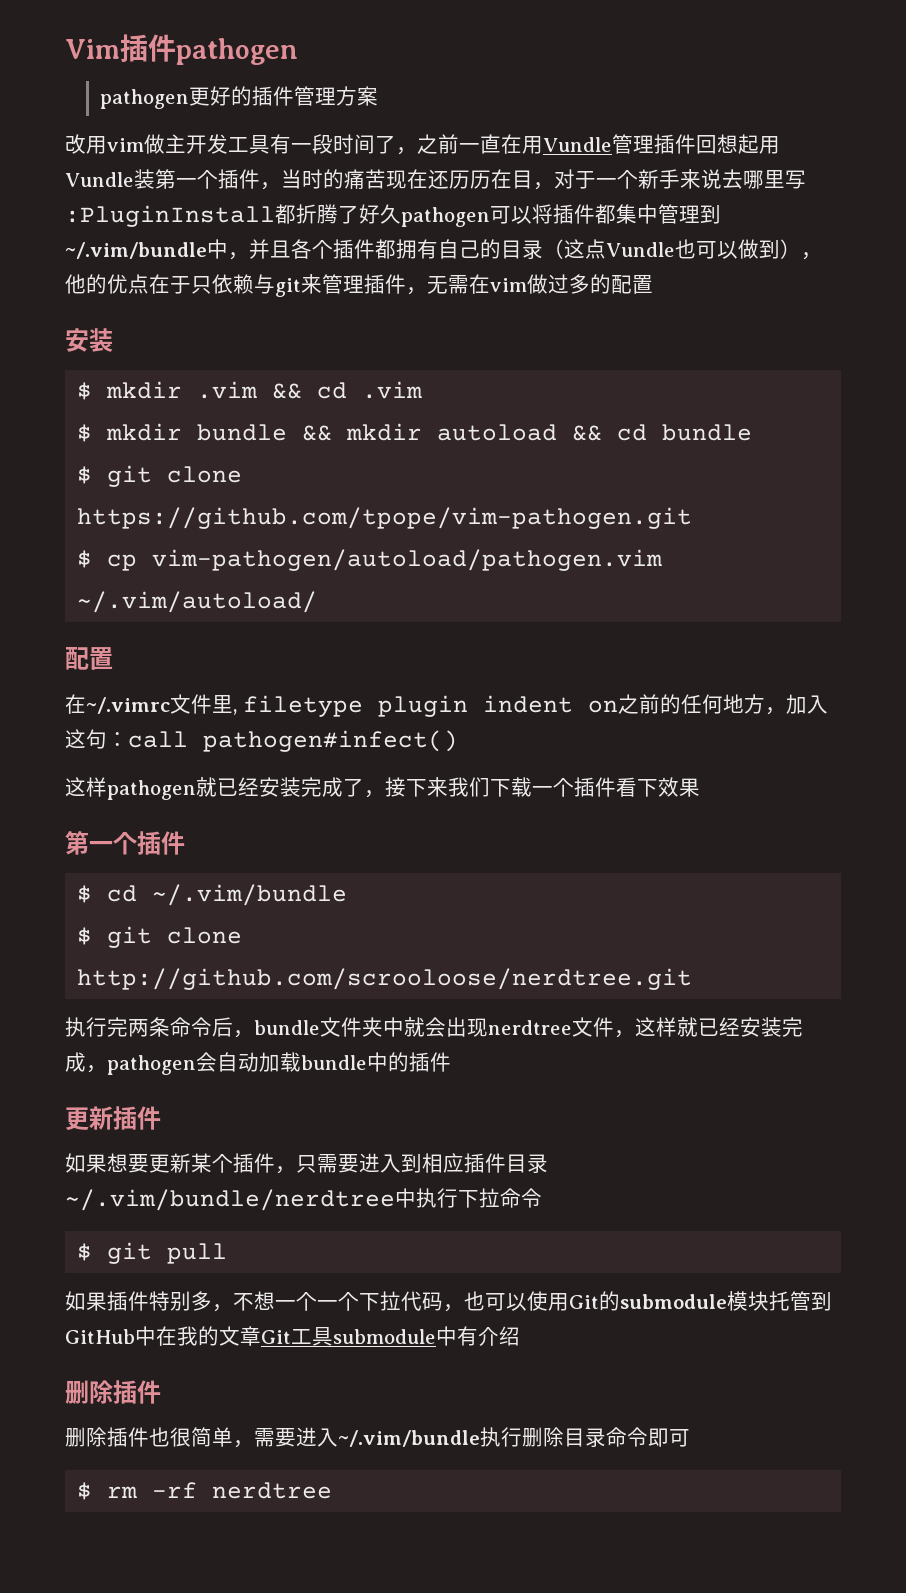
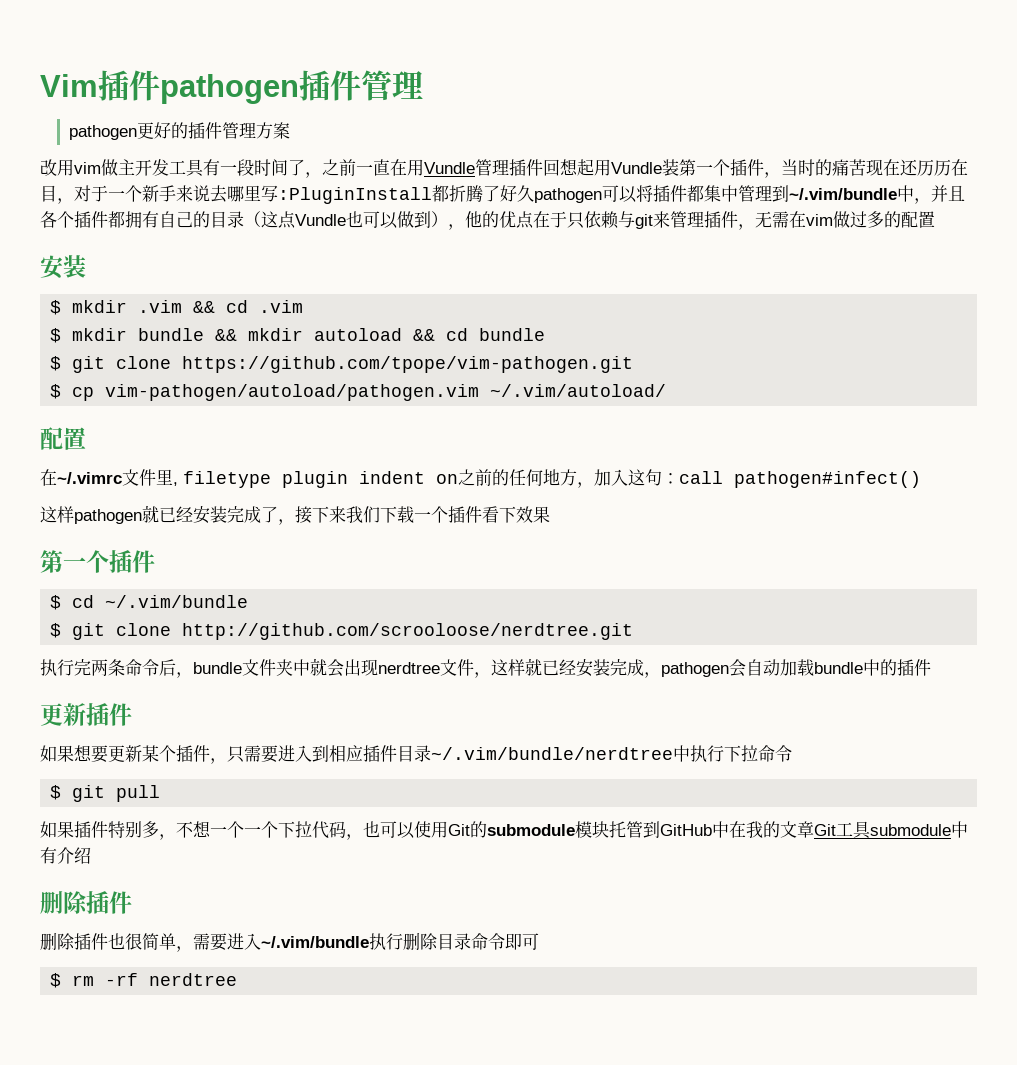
- Vim插件pathogen
+ Vim插件pathogen插件管理

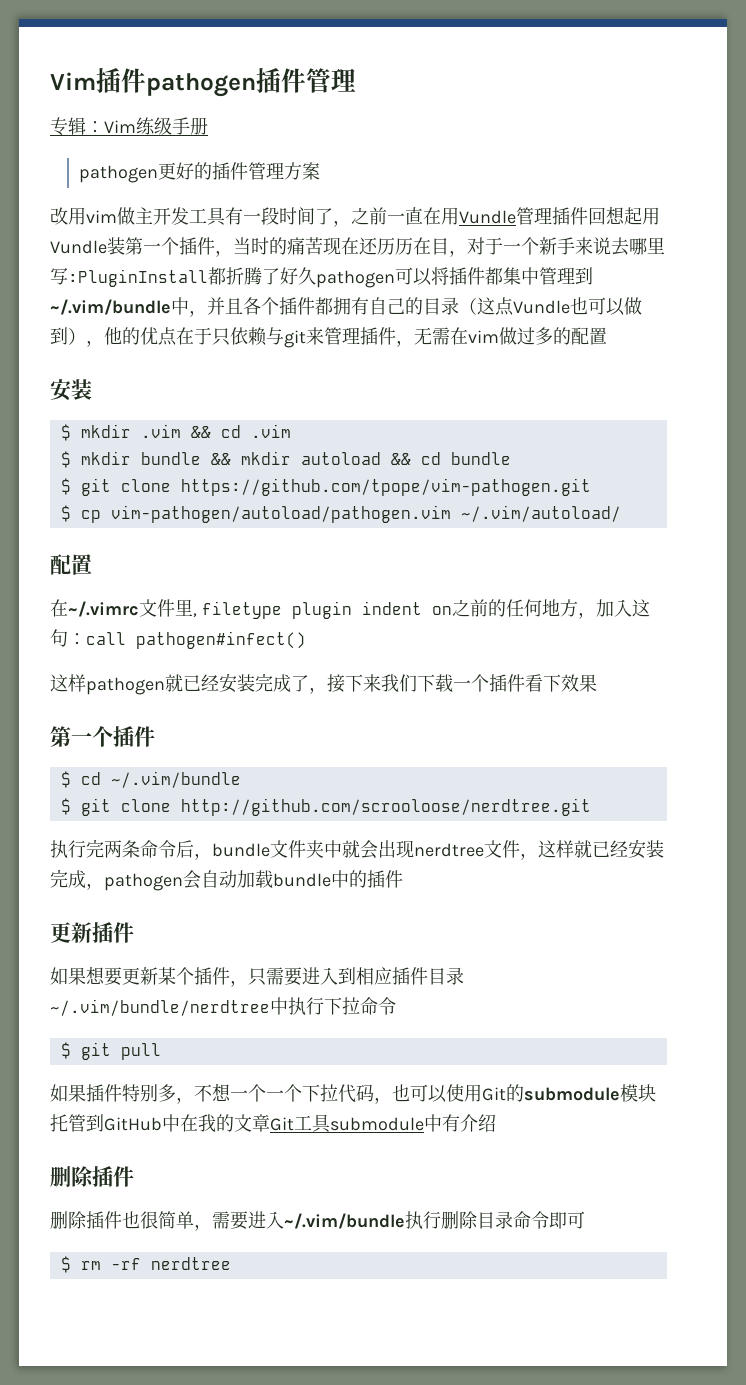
+ 专辑：Vim练级手册

